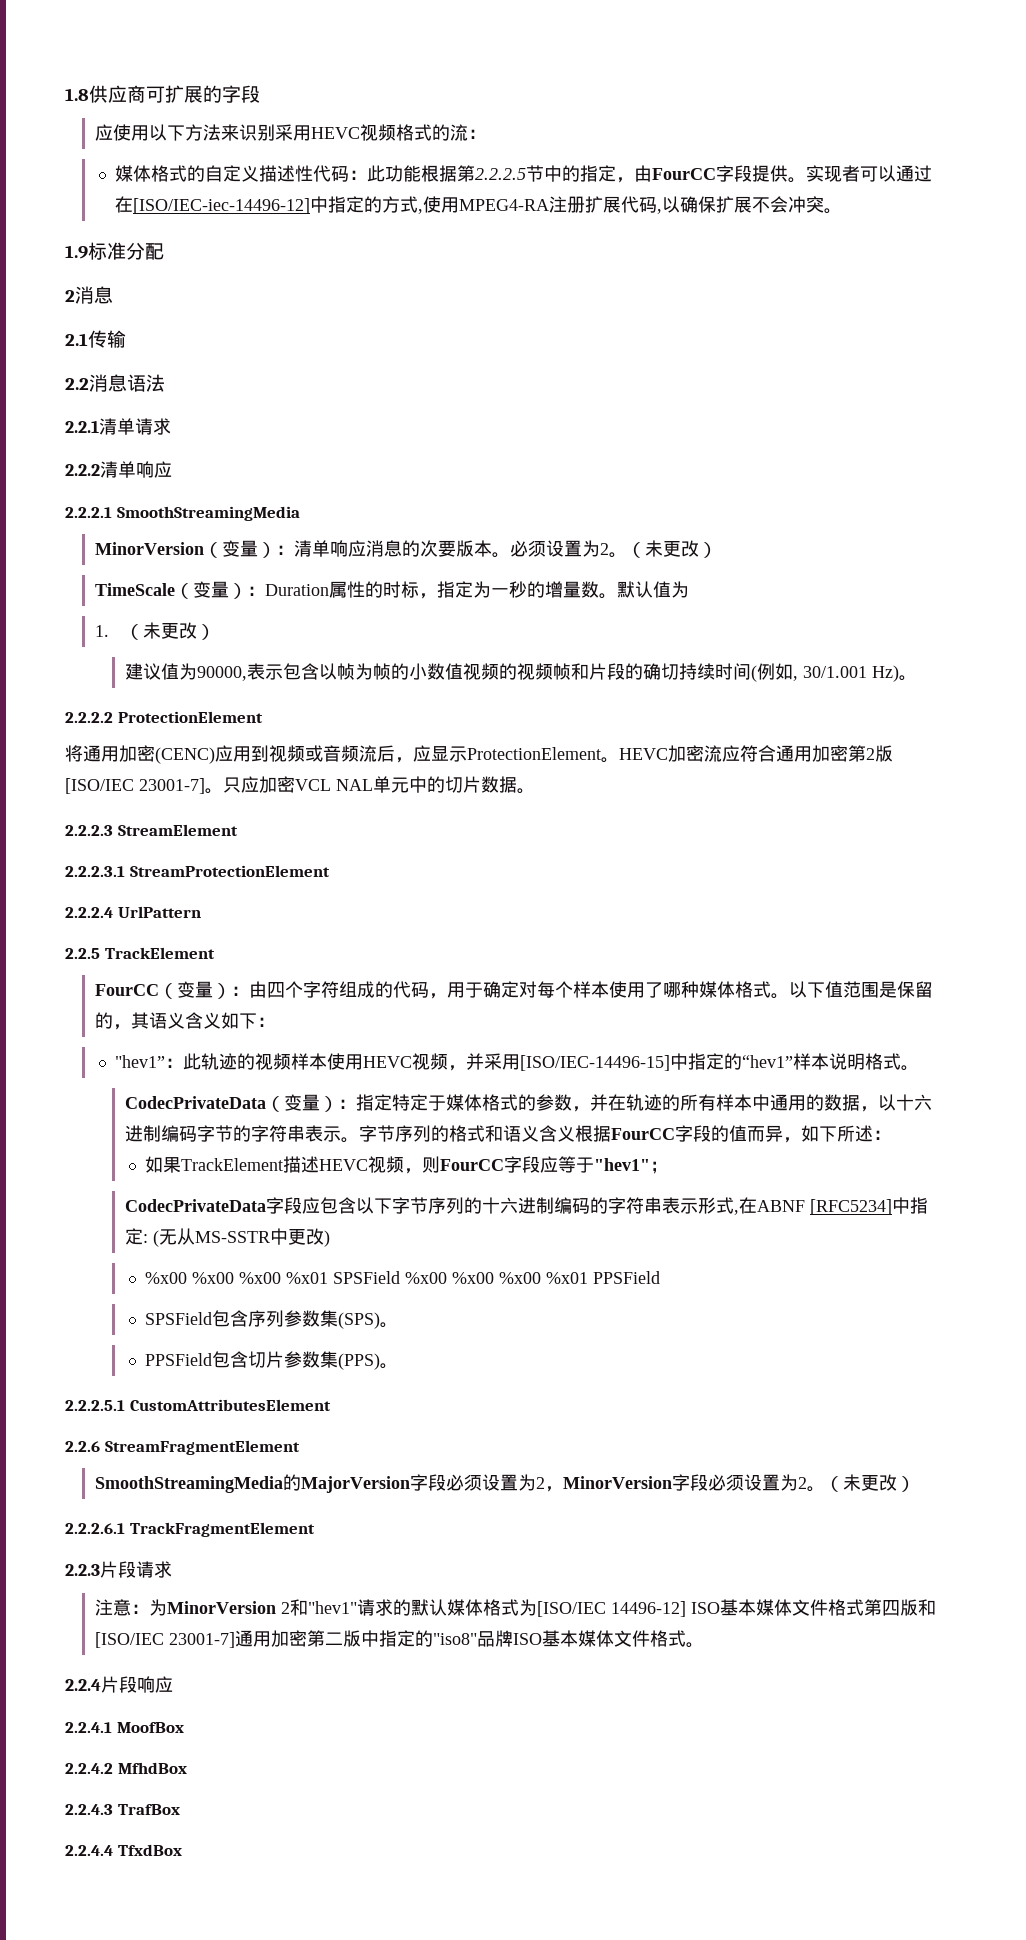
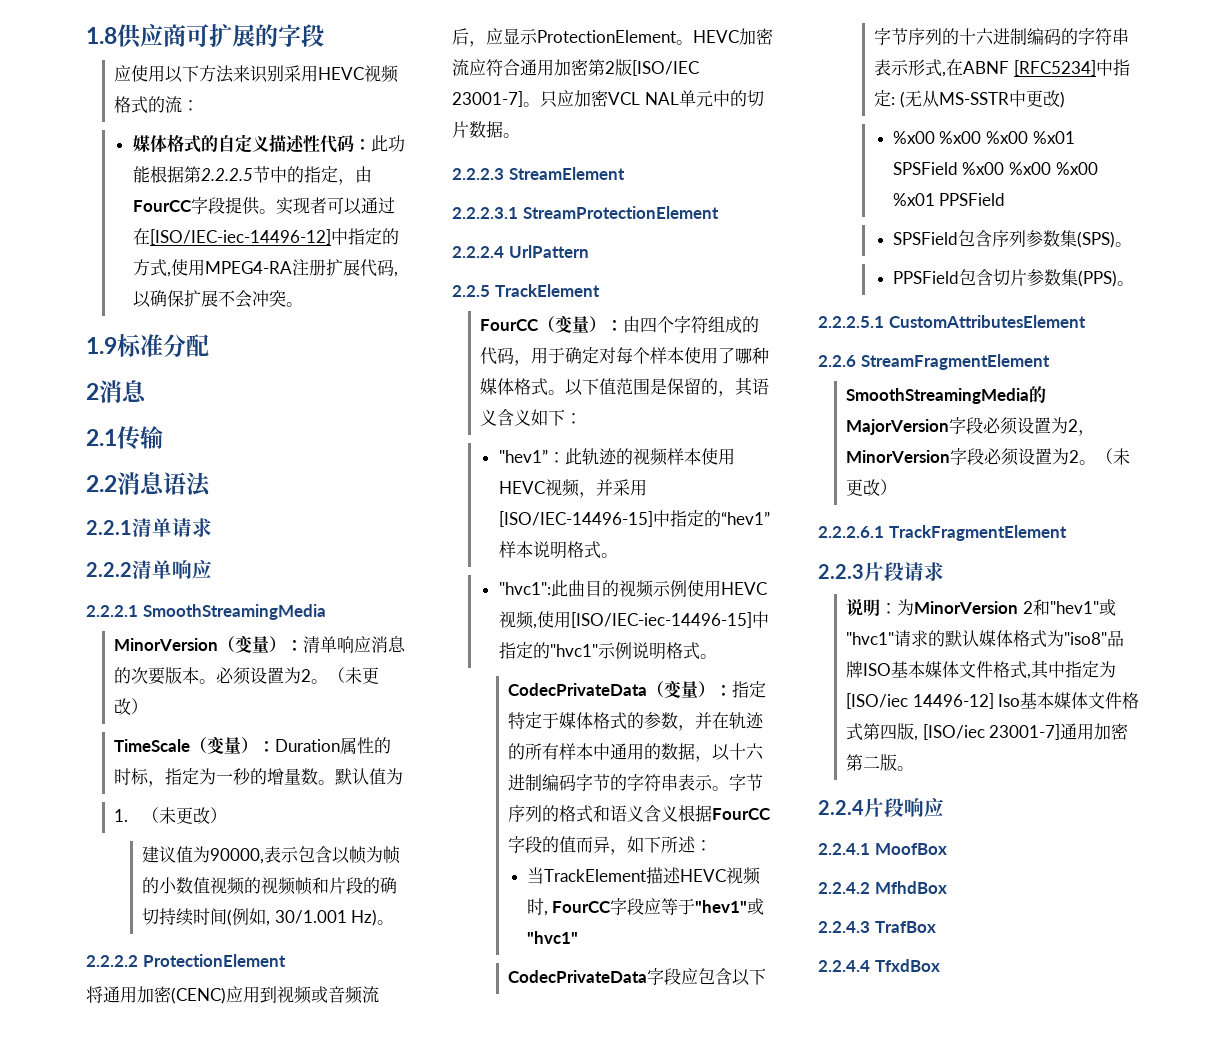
+ "hvc1":此曲目的视频示例使用HEVC视频,使用[ISO/IEC-iec-14496-15]中指定的"hvc1"示例说明格式。
- 如果TrackElement描述HEVC视频，则FourCC字段应等于"hev1"；
+ 当TrackElement描述HEVC视频时, FourCC字段应等于"hev1"或"hvc1"
- 注意：为MinorVersion 2和"hev1"请求的默认媒体格式为[ISO/IEC 14496-12] ISO基本媒体文件格式第四版和[ISO/IEC 23001-7]通用加密第二版中指定的"iso8"品牌ISO基本媒体文件格式。
+ 说明：为MinorVersion 2和"hev1"或"hvc1"请求的默认媒体格式为"iso8"品牌ISO基本媒体文件格式,其中指定为[ISO/iec 14496-12] Iso基本媒体文件格式第四版, [ISO/iec 23001-7]通用加密第二版。

